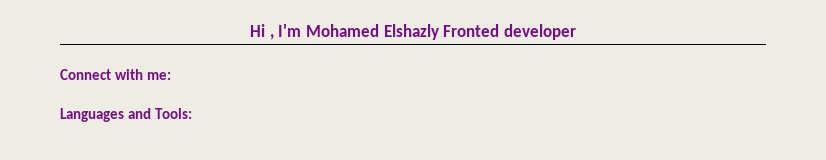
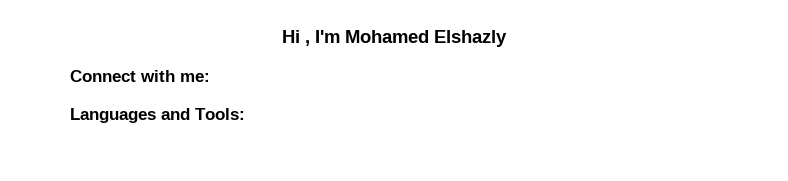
- Hi , I'm Mohamed Elshazly Fronted developer
+ Hi , I'm Mohamed Elshazly

